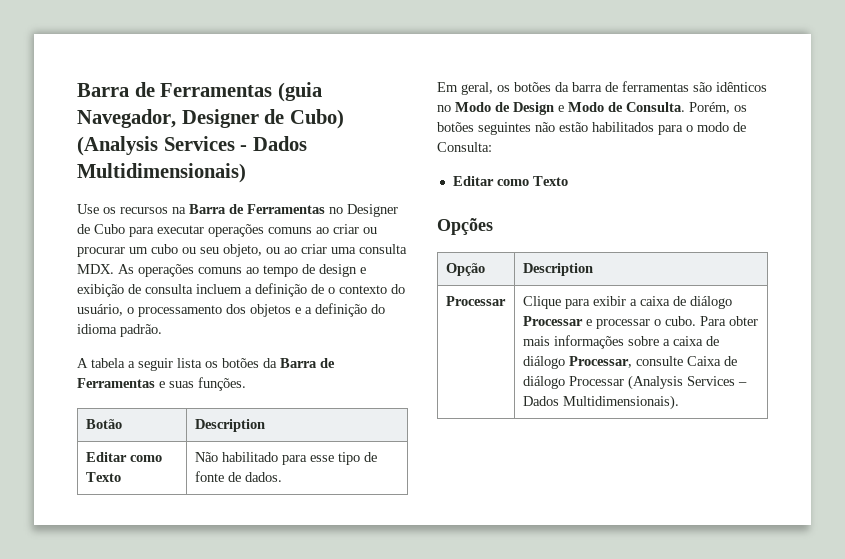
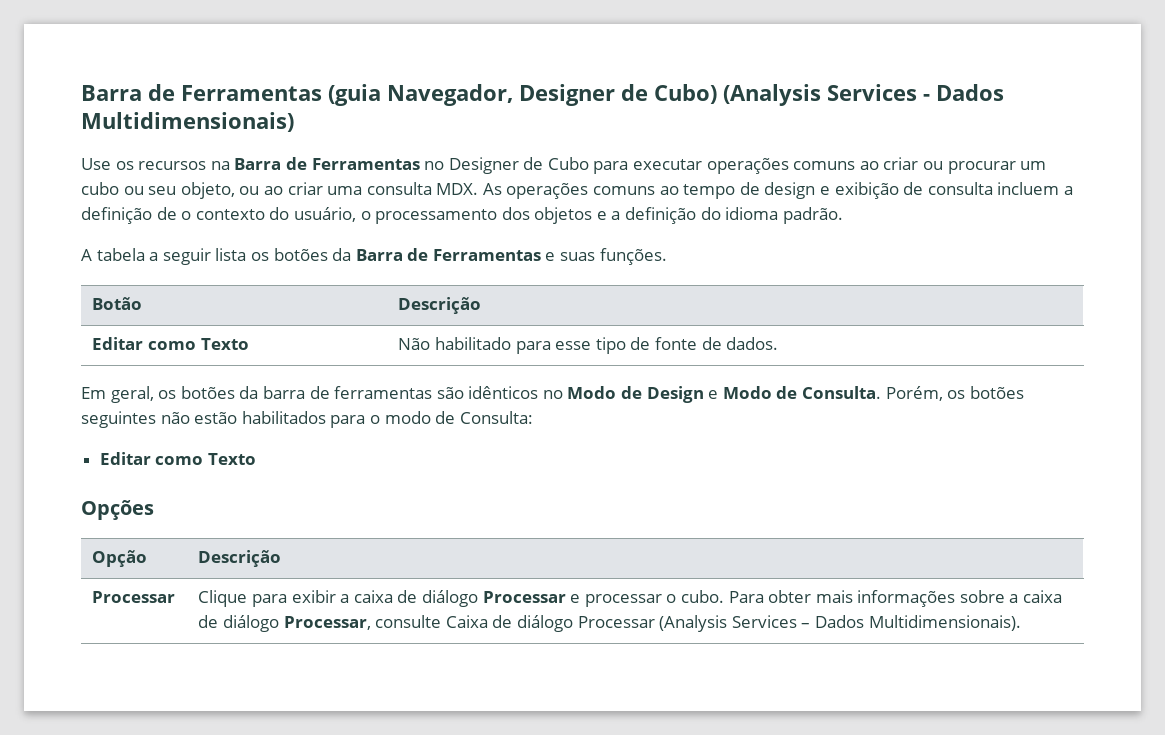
- Botão | Description
+ Botão | Descrição
- Opção | Description
+ Opção | Descrição

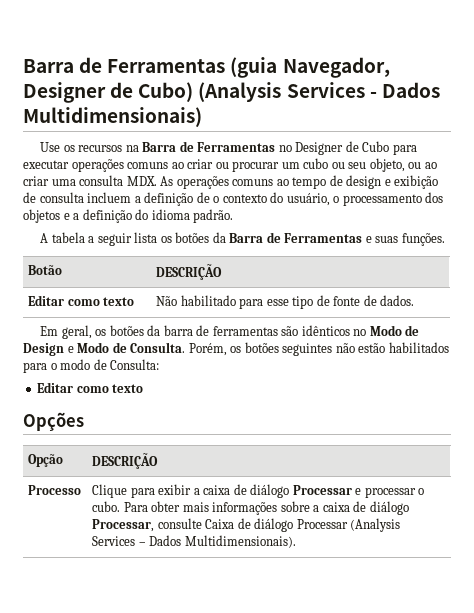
- Botão | Descrição
- Editar como Texto | Não habilitado para esse tipo de fonte de dados.
+ Botão | DESCRIÇÃO
+ Editar como texto | Não habilitado para esse tipo de fonte de dados.
  Porém, os botões seguintes não estão habilitados para o modo de Consulta:
- Editar como Texto
+ Editar como texto
- Opção | Descrição
- Processar | Clique para exibir a caixa de diálogo Processar e processar o cubo. Para obter mais informações sobre a caixa de diálogo Processar, consulte Caixa de diálogo Processar (Analysis Services – Dados Multidimensionais).
+ Opção | DESCRIÇÃO
+ Processo | Clique para exibir a caixa de diálogo Processar e processar o cubo. Para obter mais informações sobre a caixa de diálogo Processar, consulte Caixa de diálogo Processar (Analysis Services – Dados Multidimensionais).

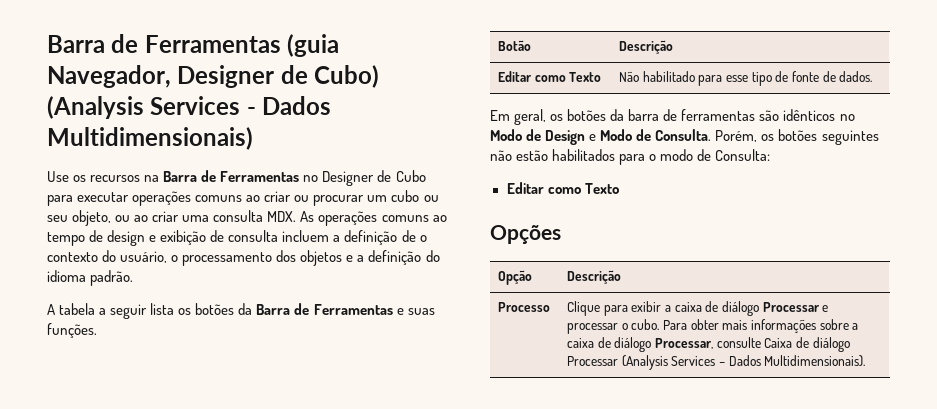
- Botão | DESCRIÇÃO
- Editar como texto | Não habilitado para esse tipo de fonte de dados.
+ Botão | Descrição
+ Editar como Texto | Não habilitado para esse tipo de fonte de dados.
  Porém, os botões seguintes não estão habilitados para o modo de Consulta:
- Editar como texto
+ Editar como Texto
- Opção | DESCRIÇÃO
+ Opção | Descrição

